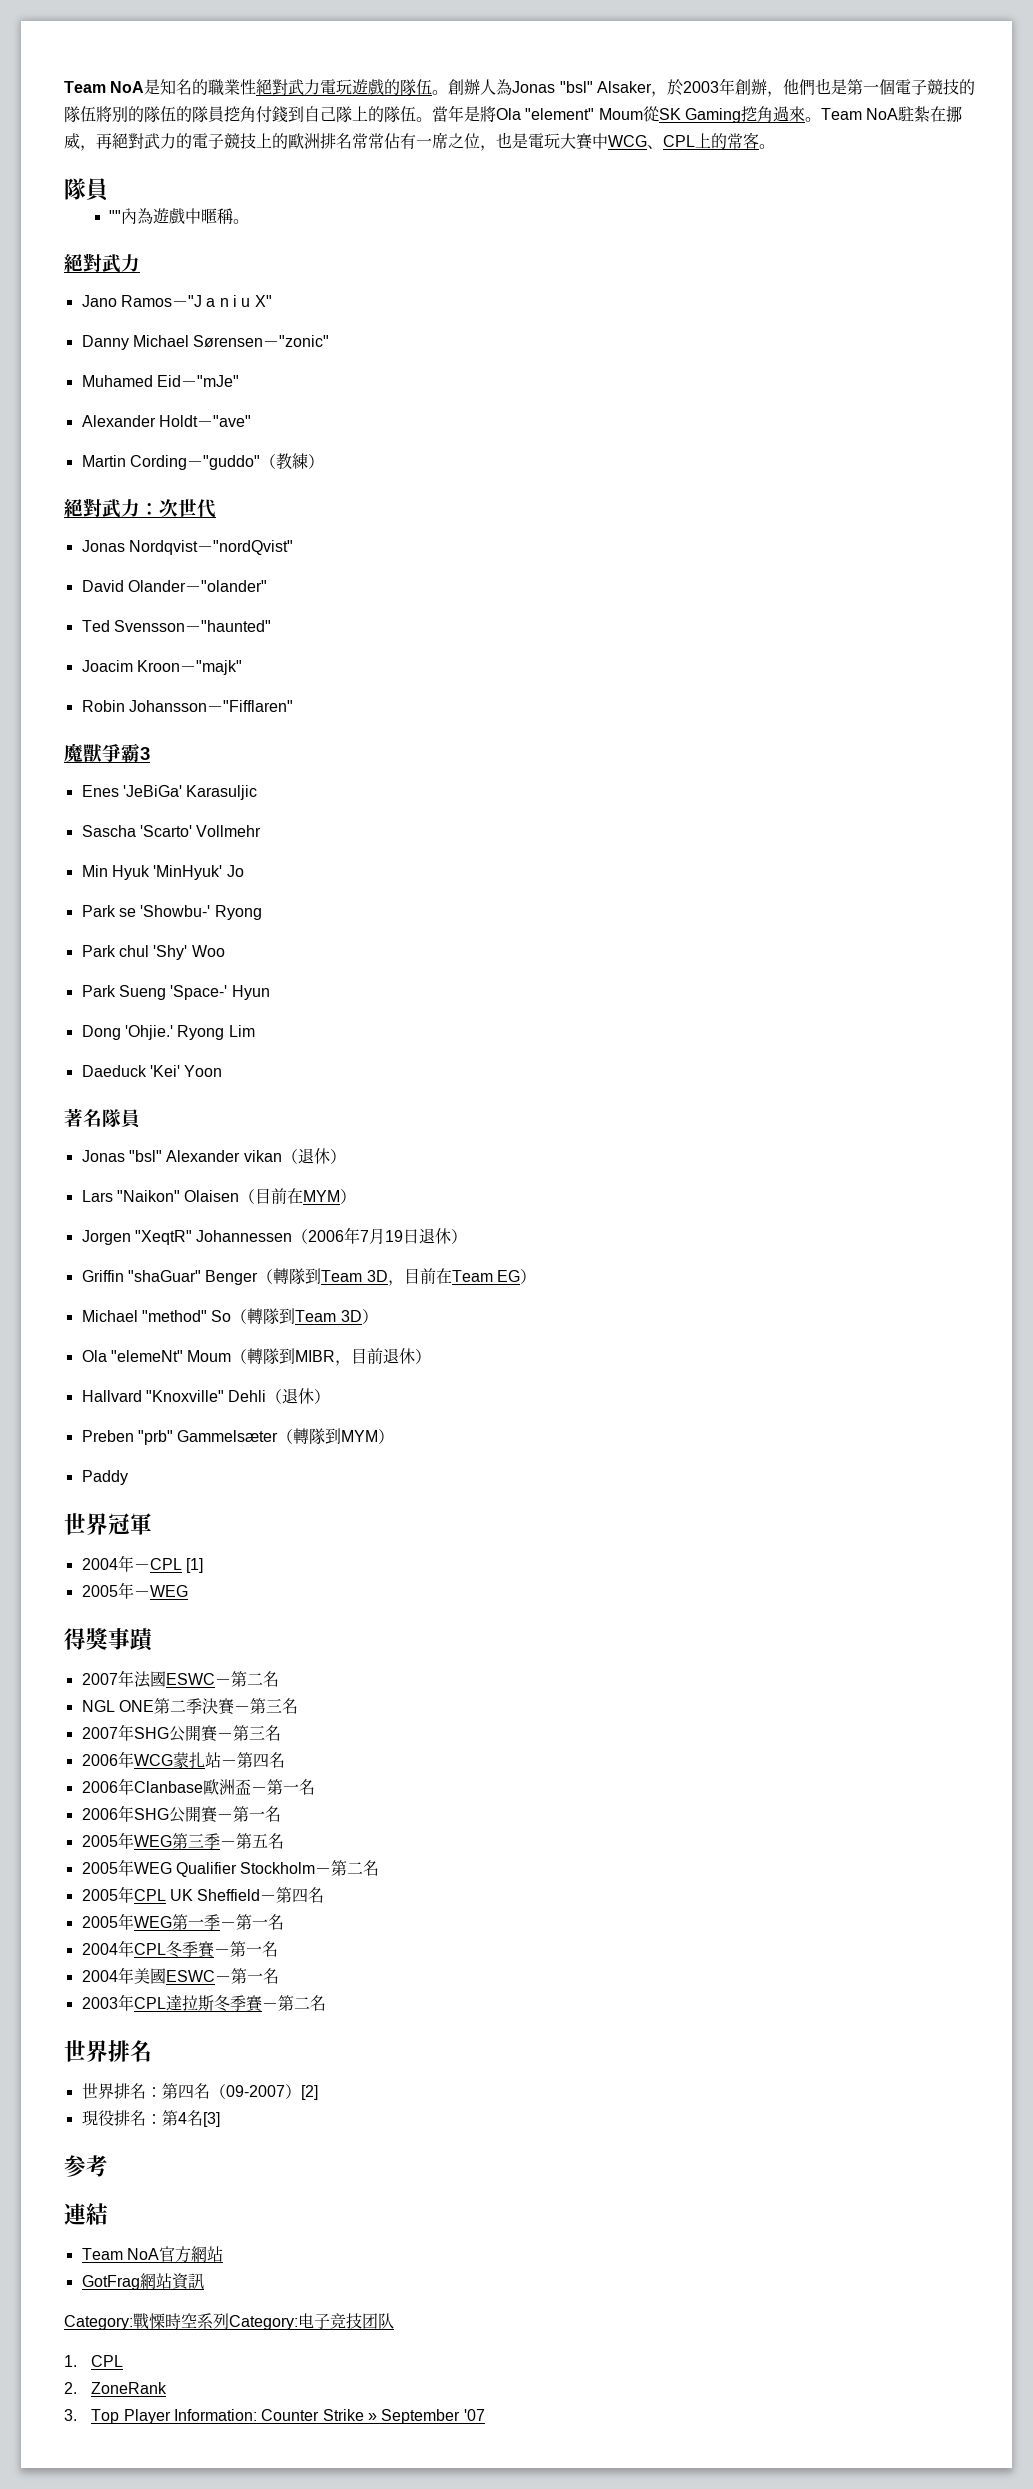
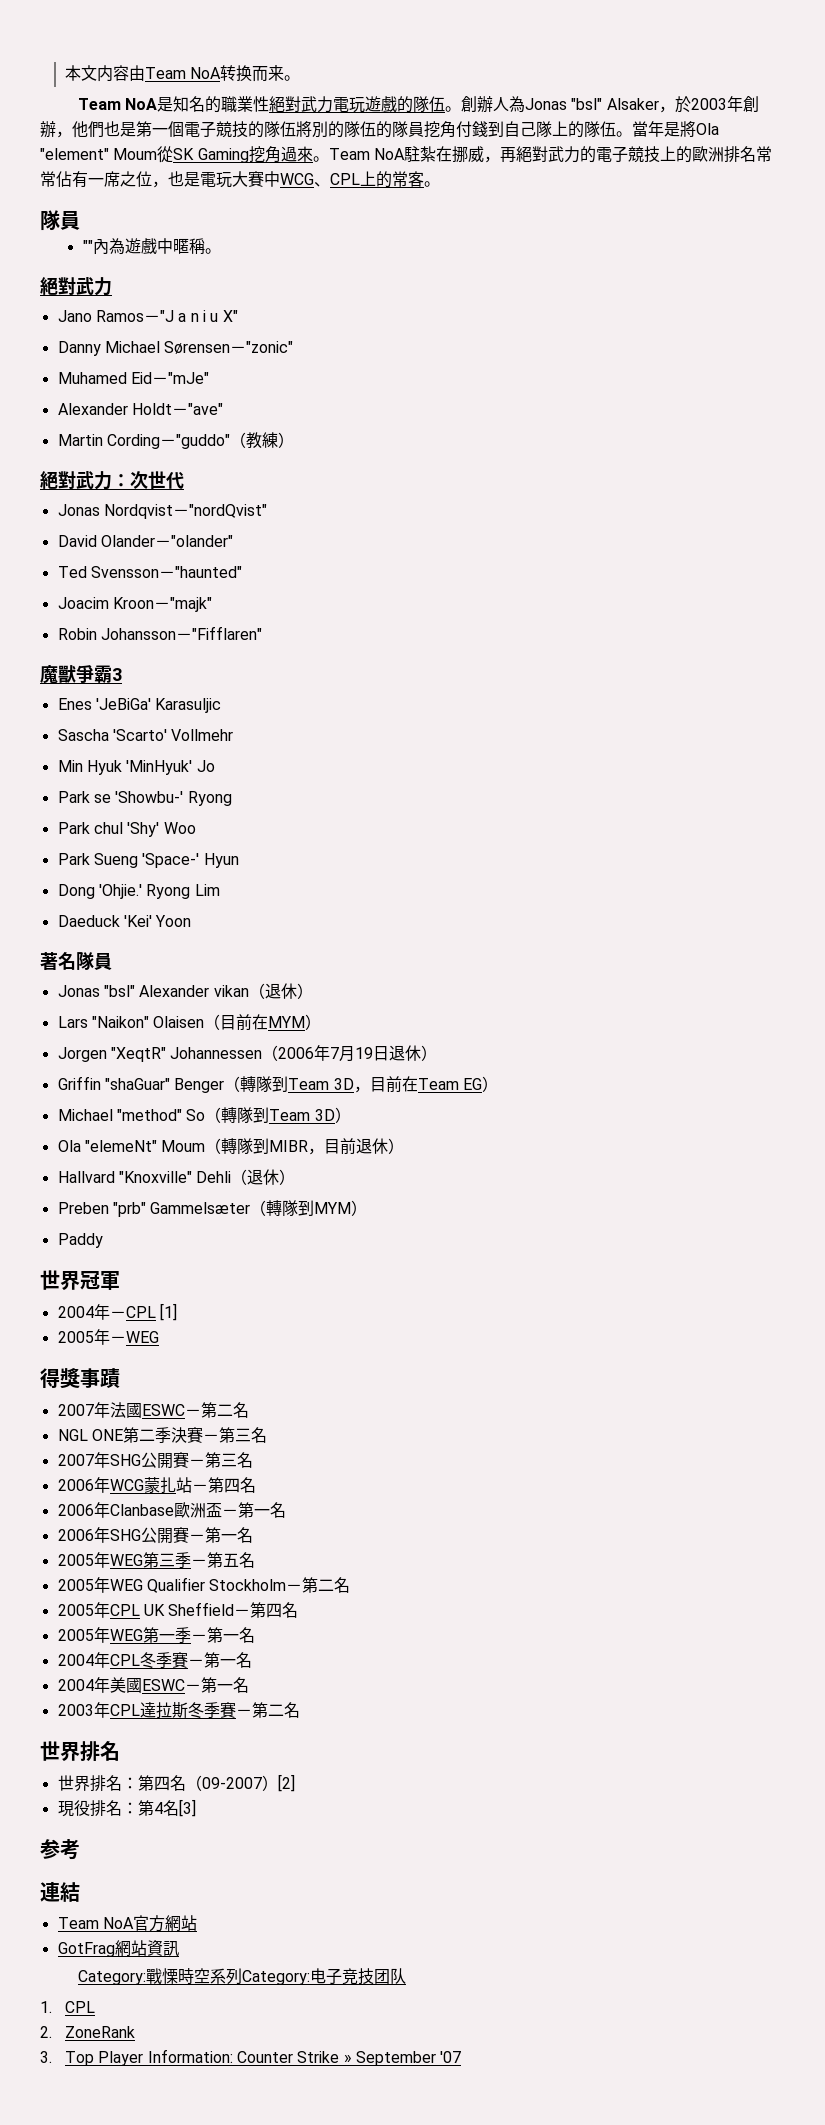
+ 本文内容由Team NoA转换而来。

